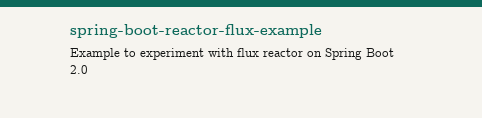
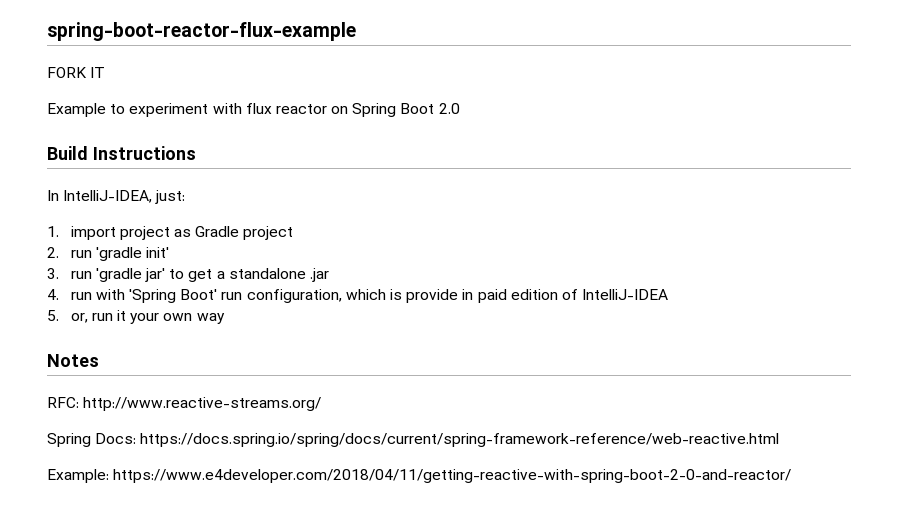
+ FORK IT
+ Build Instructions
+ In IntelliJ-IDEA, just:
+ 1. import project as Gradle project
+ 2. run 'gradle init'
+ 3. run 'gradle jar' to get a standalone .jar
+ 4. run with 'Spring Boot' run configuration, which is provide in paid edition of IntelliJ-IDEA
+ 5. or, run it your own way
+ Notes
+ RFC: http://www.reactive-streams.org/
+ Spring Docs: https://docs.spring.io/spring/docs/current/spring-framework-reference/web-reactive.html
+ Example: https://www.e4developer.com/2018/04/11/getting-reactive-with-spring-boot-2-0-and-reactor/

